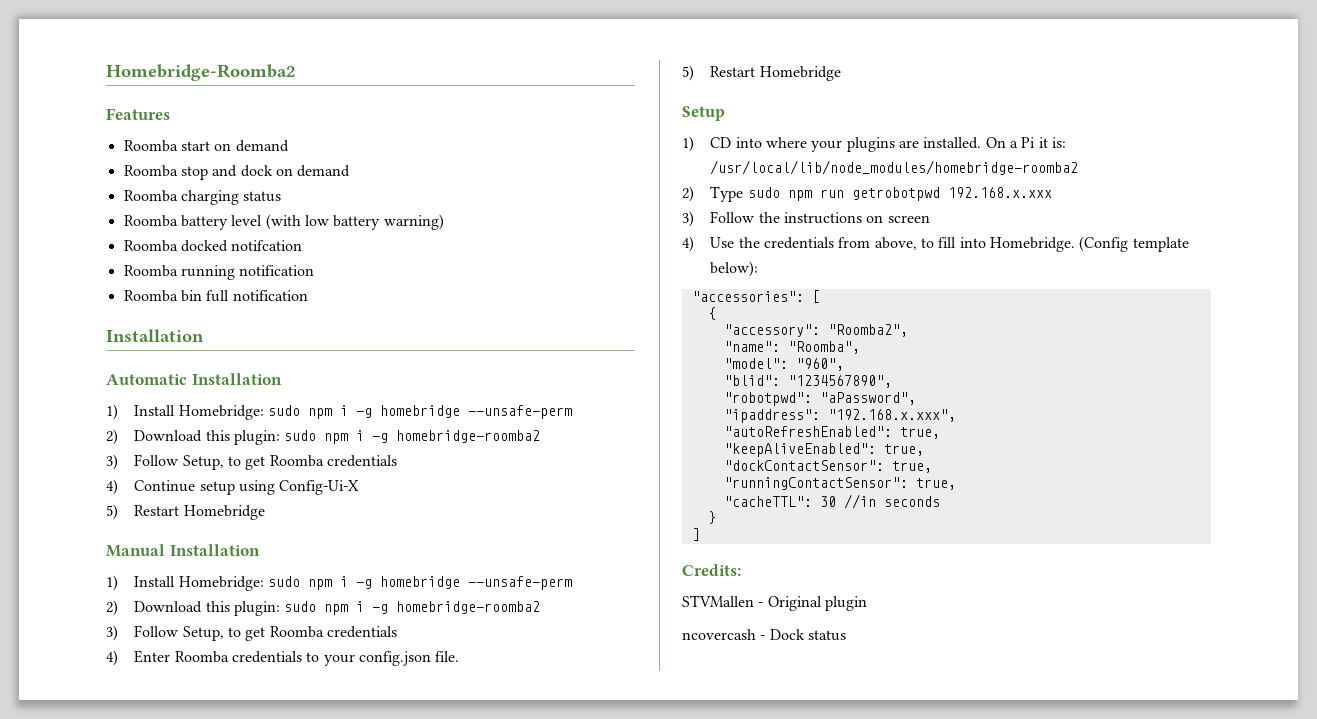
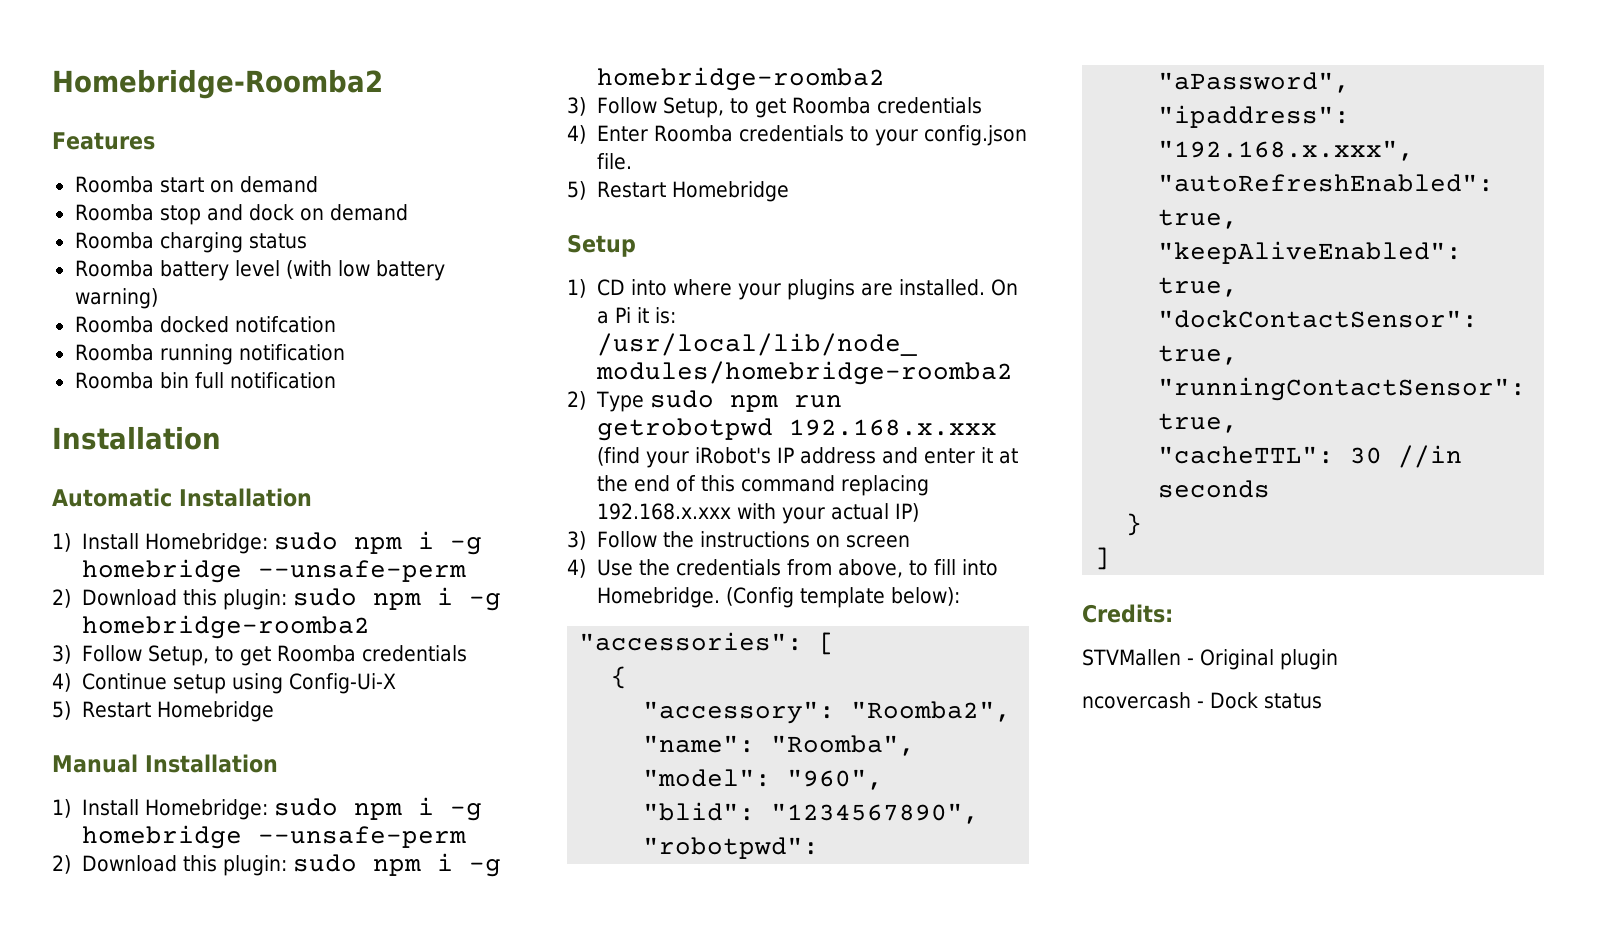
- 2) Type sudo npm run getrobotpwd 192.168.x.xxx
+ 2) Type sudo npm run getrobotpwd 192.168.x.xxx (find your iRobot's IP address and enter it at the end of this command replacing 192.168.x.xxx with your actual IP)

